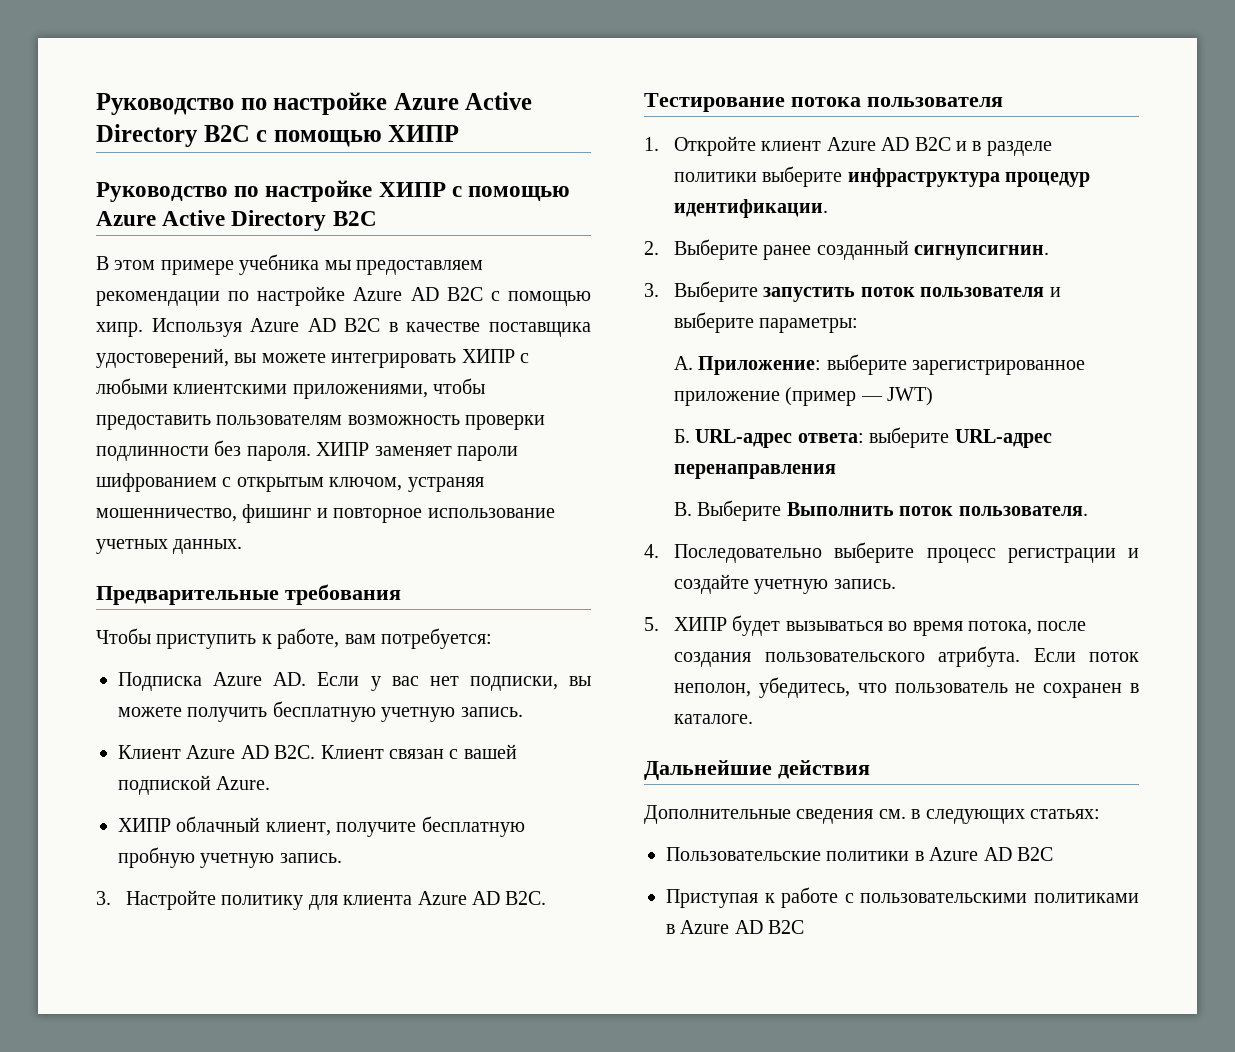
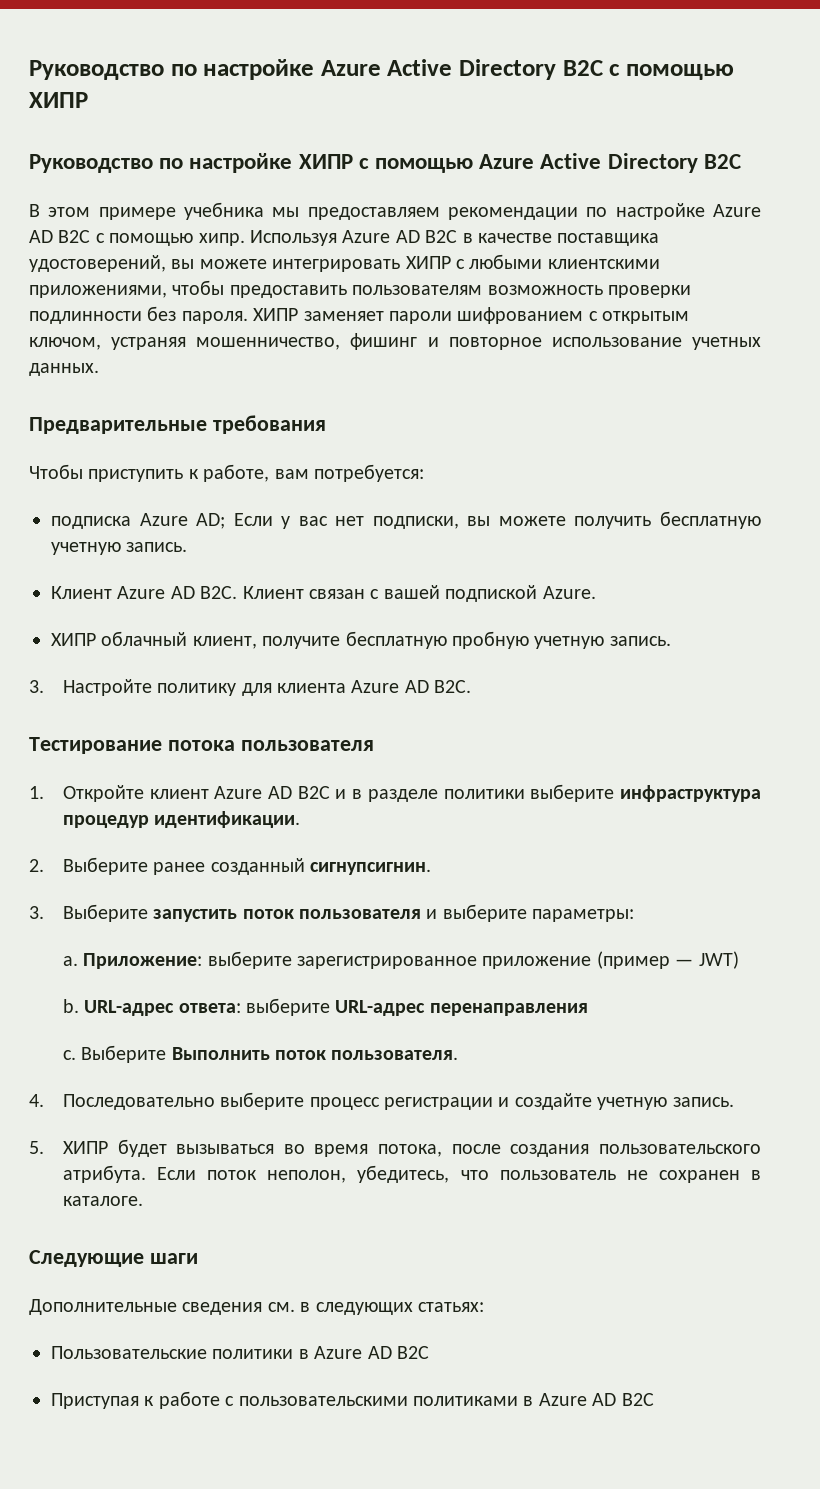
- Подписка Azure AD. Если у вас нет подписки, вы можете получить бесплатную учетную запись.
+ подписка Azure AD; Если у вас нет подписки, вы можете получить бесплатную учетную запись.
- А. Приложение: выберите зарегистрированное приложение (пример — JWT)
+ a. Приложение: выберите зарегистрированное приложение (пример — JWT)
- Б. URL-адрес ответа: выберите URL-адрес перенаправления
+ b. URL-адрес ответа: выберите URL-адрес перенаправления
- В. Выберите Выполнить поток пользователя.
+ c. Выберите Выполнить поток пользователя.
- Дальнейшие действия
+ Следующие шаги

